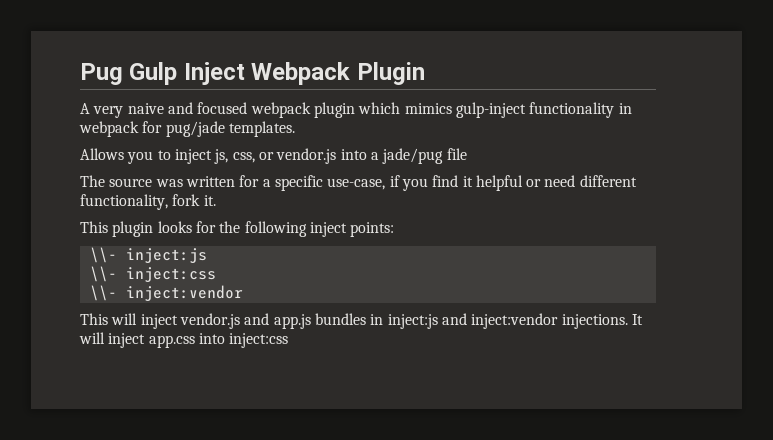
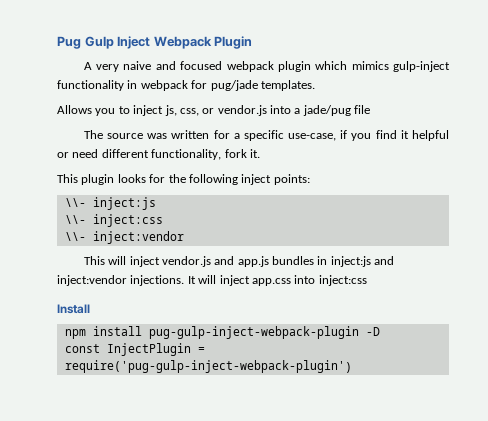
+ Install
+ npm install pug-gulp-inject-webpack-plugin -D
+ const InjectPlugin = require('pug-gulp-inject-webpack-plugin')

